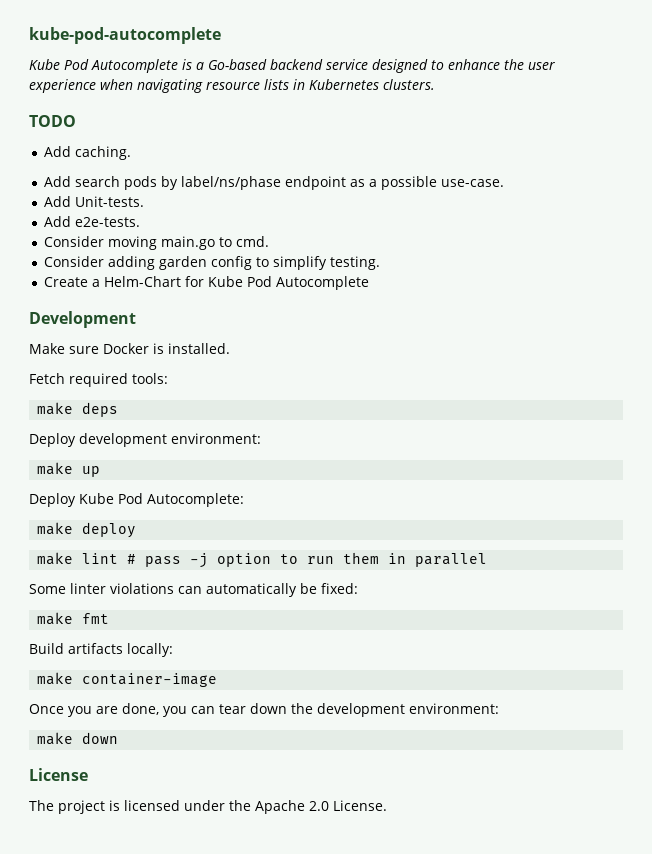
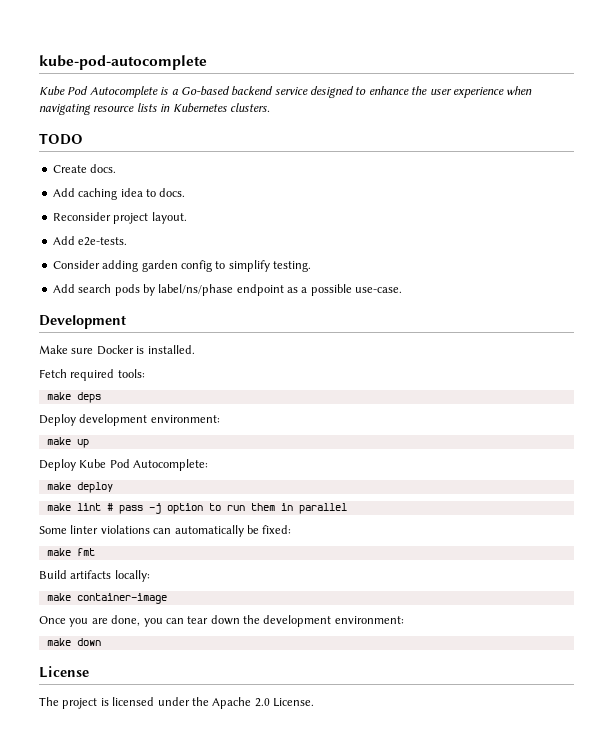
- Add caching.
+ Create docs.
+ Add caching idea to docs.
+ Reconsider project layout.
+ Add e2e-tests.
+ Consider adding garden config to simplify testing.
- Add Unit-tests.
- Add e2e-tests.
- Consider moving main.go to cmd.
- Consider adding garden config to simplify testing.
- Create a Helm-Chart for Kube Pod Autocomplete

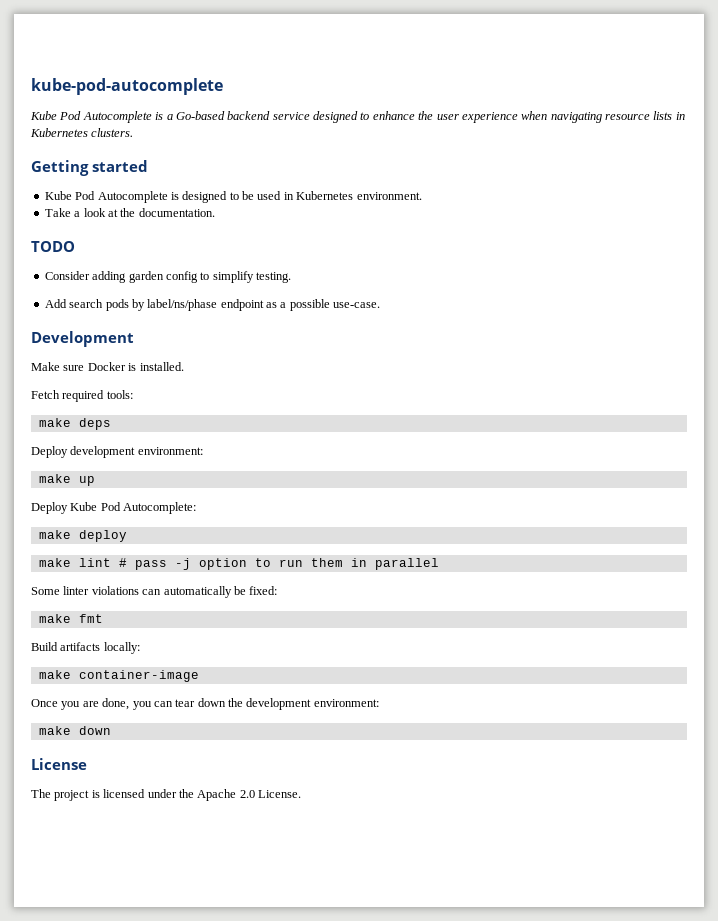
+ Getting started
+ Kube Pod Autocomplete is designed to be used in Kubernetes environment.
+ Take a look at the documentation.
  TODO
- Create docs.
- Add caching idea to docs.
- Reconsider project layout.
- Add e2e-tests.

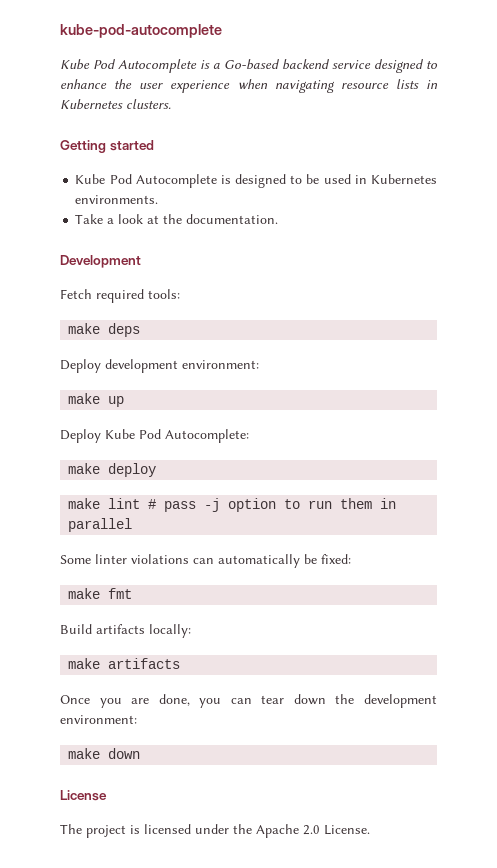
- Kube Pod Autocomplete is designed to be used in Kubernetes environment.
+ Kube Pod Autocomplete is designed to be used in Kubernetes environments.
- TODO
- Consider adding garden config to simplify testing.
- Add search pods by label/ns/phase endpoint as a possible use-case.
  Development
- Make sure Docker is installed.
- make container-image
+ make artifacts

